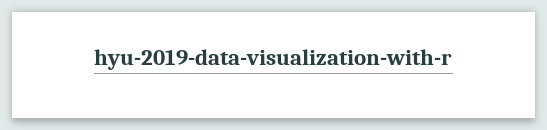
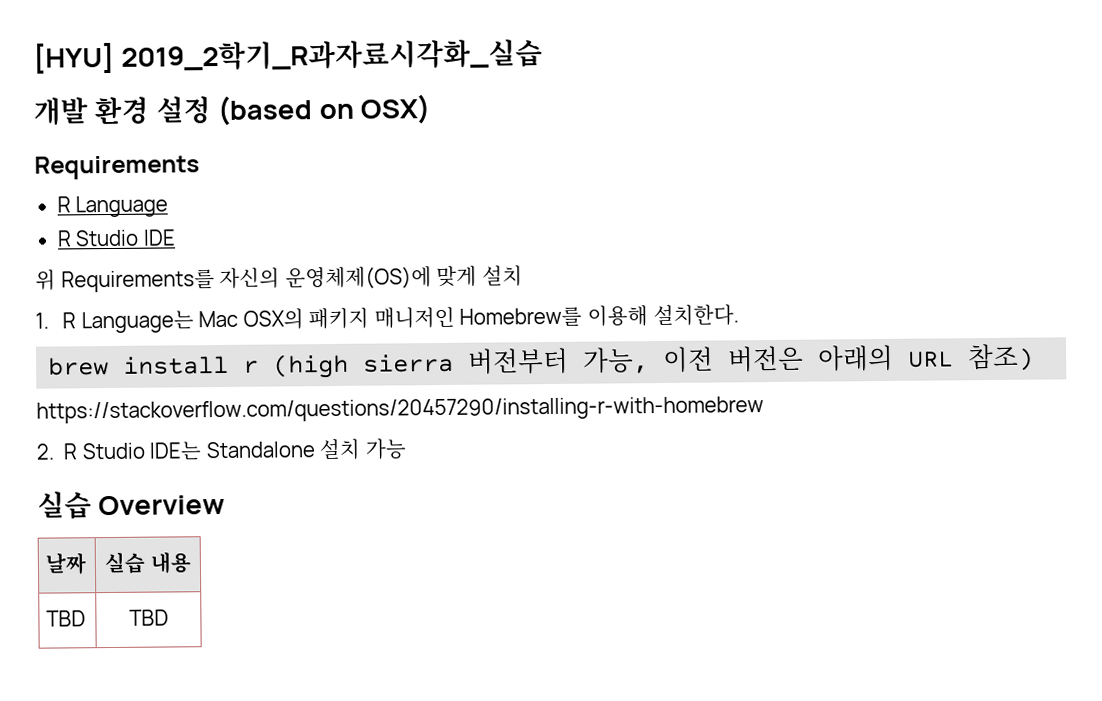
- hyu-2019-data-visualization-with-r
+ [HYU] 2019_2학기_R과자료시각화_실습
+ 개발 환경 설정 (based on OSX)
+ Requirements
+ R Language
+ R Studio IDE
+ 위 Requirements를 자신의 운영체제(OS)에 맞게 설치
+ 1. R Language는 Mac OSX의 패키지 매니저인 Homebrew를 이용해 설치한다.
+ brew install r (high sierra 버전부터 가능, 이전 버전은 아래의 URL 참조)
+ https://stackoverflow.com/questions/20457290/installing-r-with-homebrew
+ 2. R Studio IDE는 Standalone 설치 가능
+ 실습 Overview
+ 날짜 | 실습 내용
+ TBD | TBD

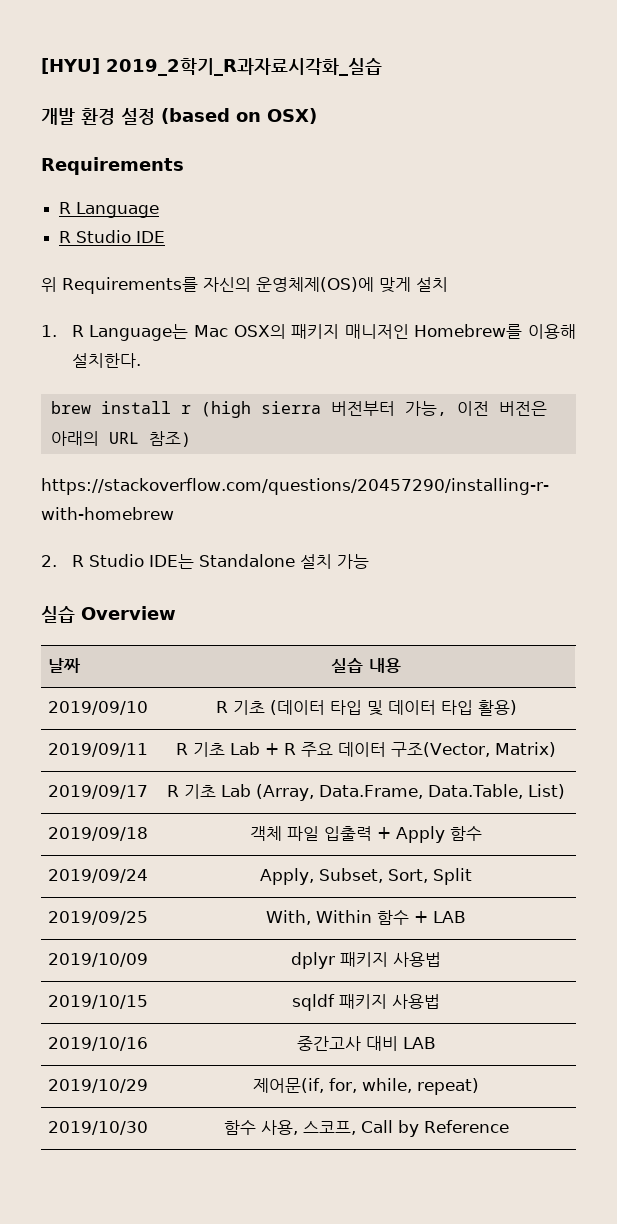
- TBD | TBD
+ 2019/09/10 | R 기초 (데이터 타입 및 데이터 타입 활용)
+ 2019/09/11 | R 기초 Lab + R 주요 데이터 구조(Vector, Matrix)
+ 2019/09/17 | R 기초 Lab (Array, Data.Frame, Data.Table, List)
+ 2019/09/18 | 객체 파일 입출력 + Apply 함수
+ 2019/09/24 | Apply, Subset, Sort, Split
+ 2019/09/25 | With, Within 함수 + LAB
+ 2019/10/09 | dplyr 패키지 사용법
+ 2019/10/15 | sqldf 패키지 사용법
+ 2019/10/16 | 중간고사 대비 LAB
+ 2019/10/29 | 제어문(if, for, while, repeat)
+ 2019/10/30 | 함수 사용, 스코프, Call by Reference

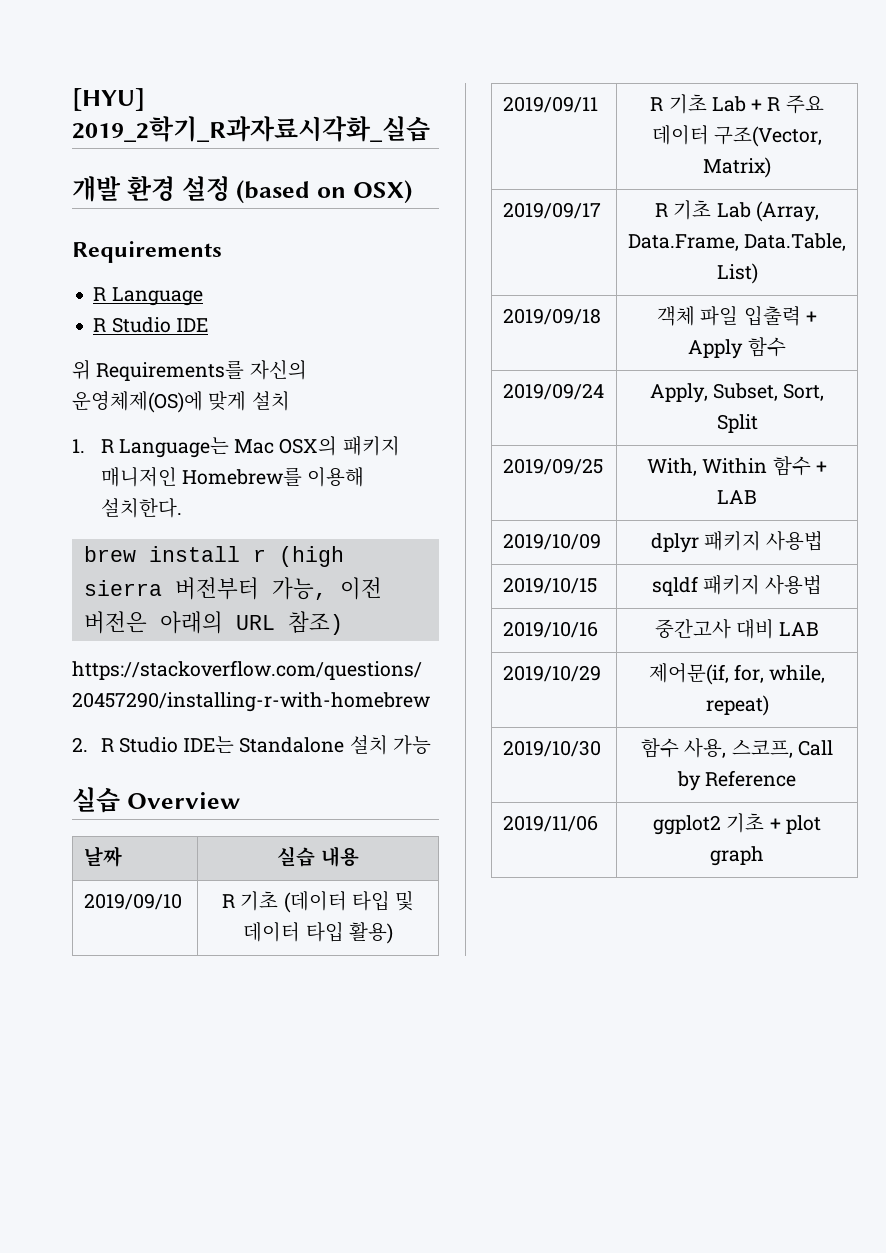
+ 2019/11/06 | ggplot2 기초 + plot graph

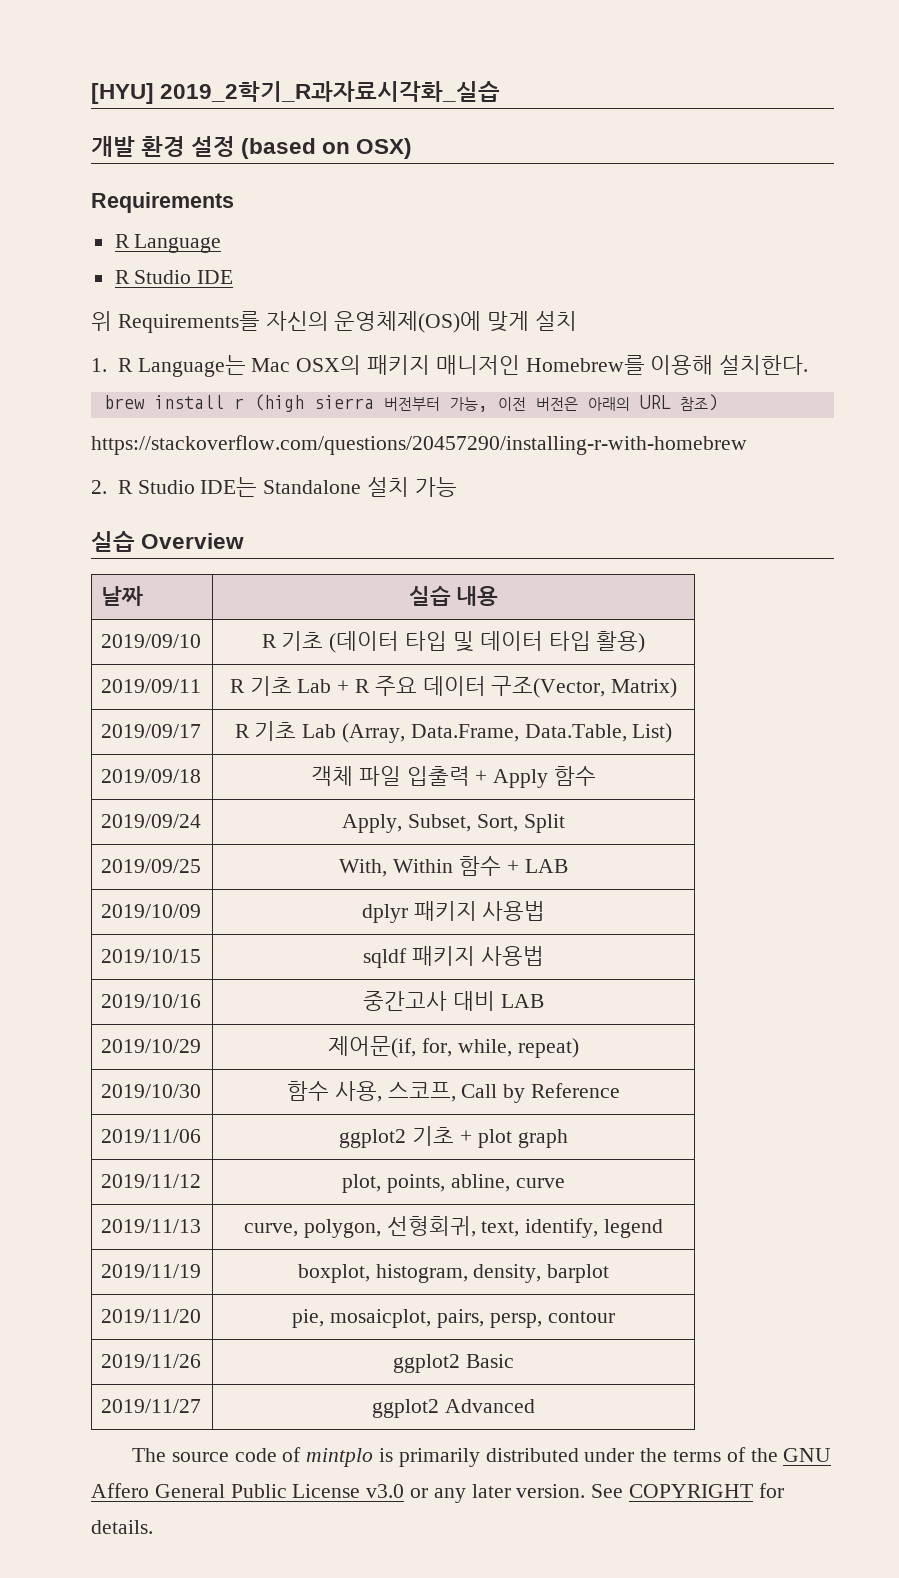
+ 2019/11/12 | plot, points, abline, curve
+ 2019/11/13 | curve, polygon, 선형회귀, text, identify, legend
+ 2019/11/19 | boxplot, histogram, density, barplot
+ 2019/11/20 | pie, mosaicplot, pairs, persp, contour
+ 2019/11/26 | ggplot2 Basic
+ 2019/11/27 | ggplot2 Advanced
+ The source code of mintplo is primarily distributed under the terms of the GNU Affero General Public License v3.0 or any later version. See COPYRIGHT for details.

